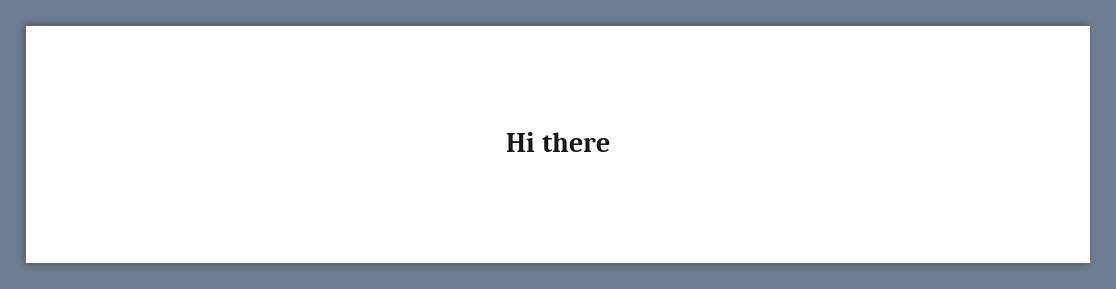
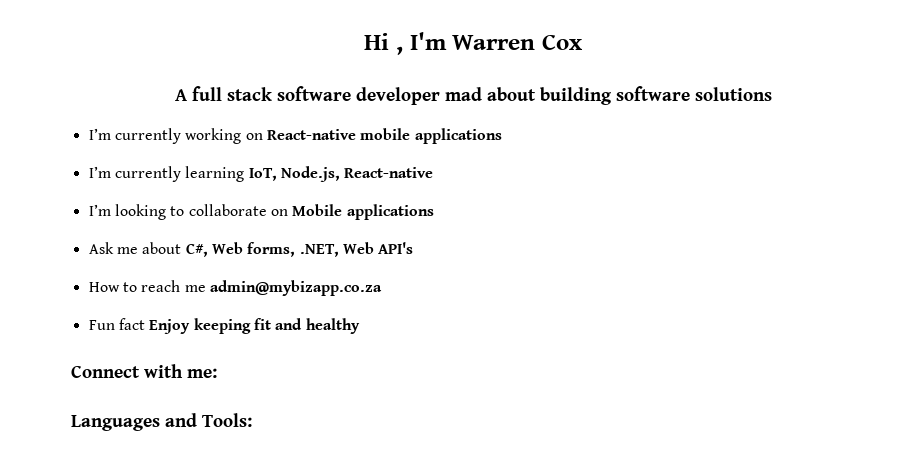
- Hi there
+ Hi , I'm Warren Cox
+ A full stack software developer mad about building software solutions
+ I’m currently working on React-native mobile applications
+ I’m currently learning IoT, Node.js, React-native
+ I’m looking to collaborate on Mobile applications
+ Ask me about C#, Web forms, .NET, Web API's
+ How to reach me admin@mybizapp.co.za
+ Fun fact Enjoy keeping fit and healthy
+ Connect with me:
+ Languages and Tools:

